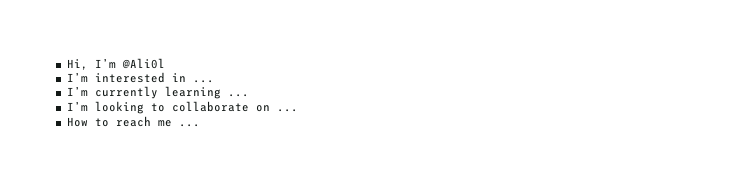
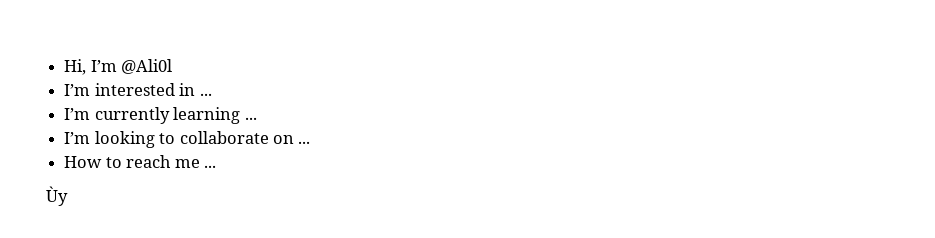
+ Ùy

